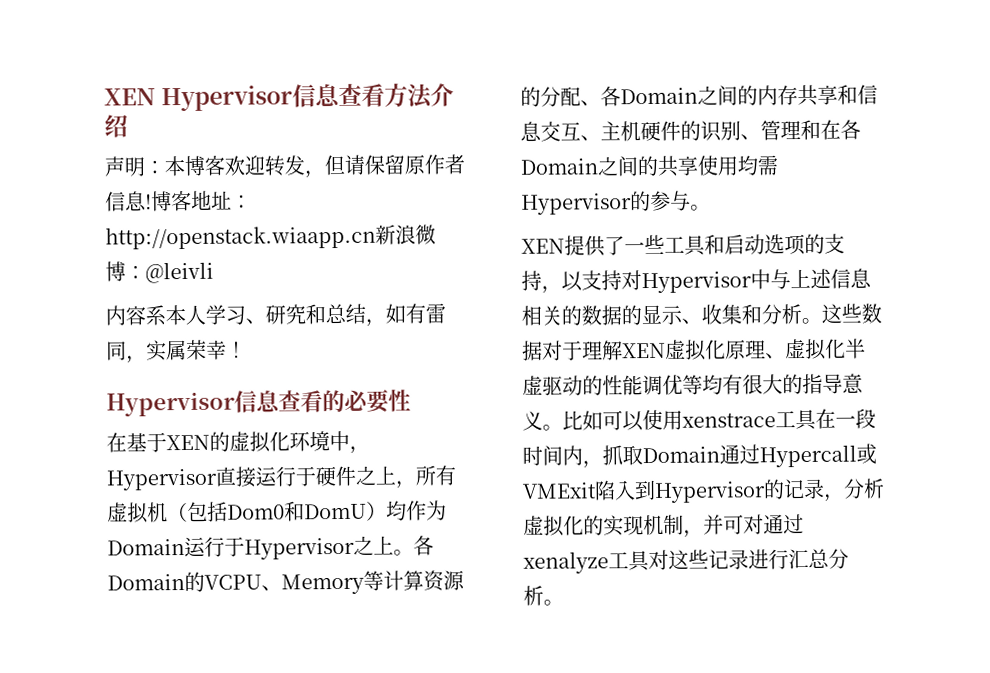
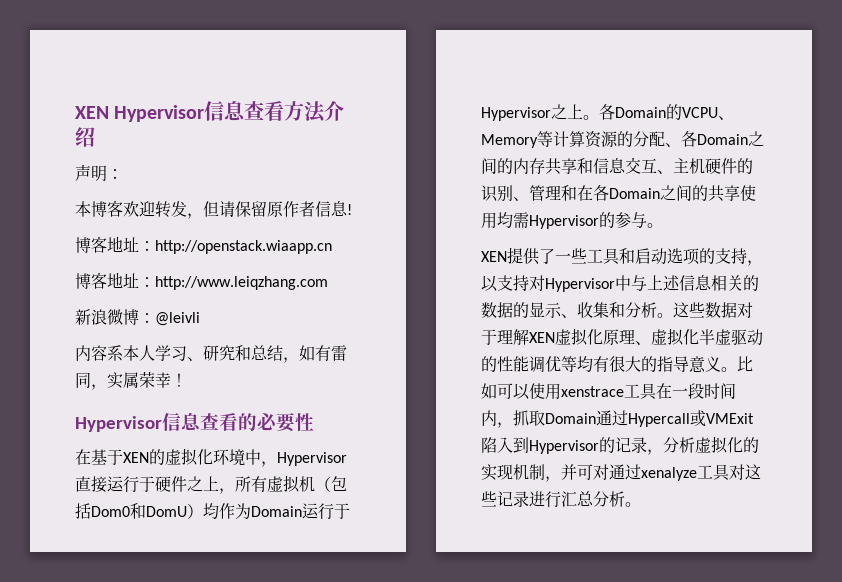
- 声明：本博客欢迎转发，但请保留原作者信息!博客地址：http://openstack.wiaapp.cn新浪微博：@leivli
+ 声明：
+ 本博客欢迎转发，但请保留原作者信息!
+ 博客地址：http://openstack.wiaapp.cn
+ 博客地址：http://www.leiqzhang.com
+ 新浪微博：@leivli

